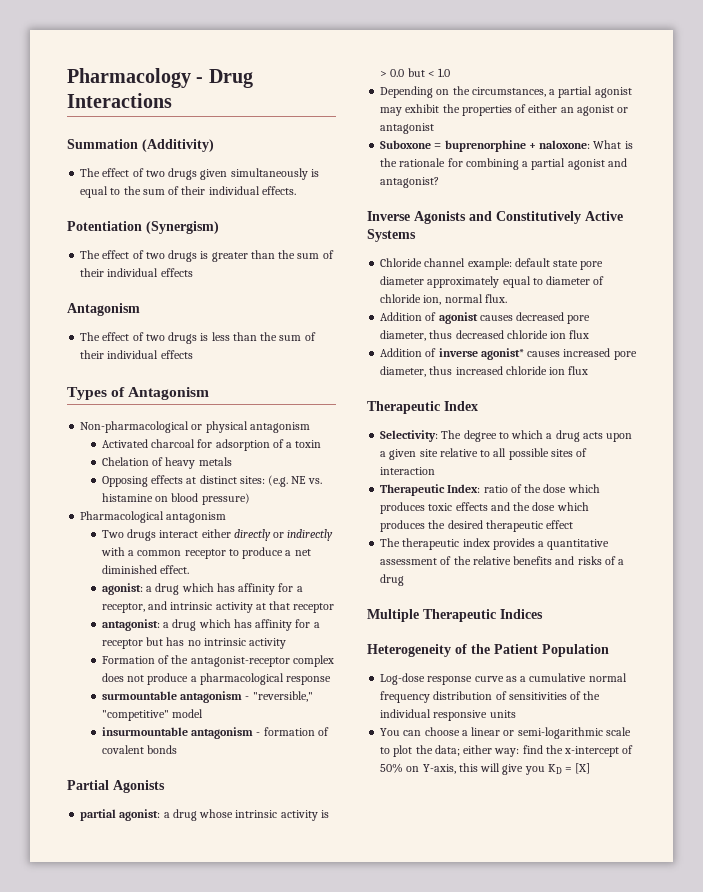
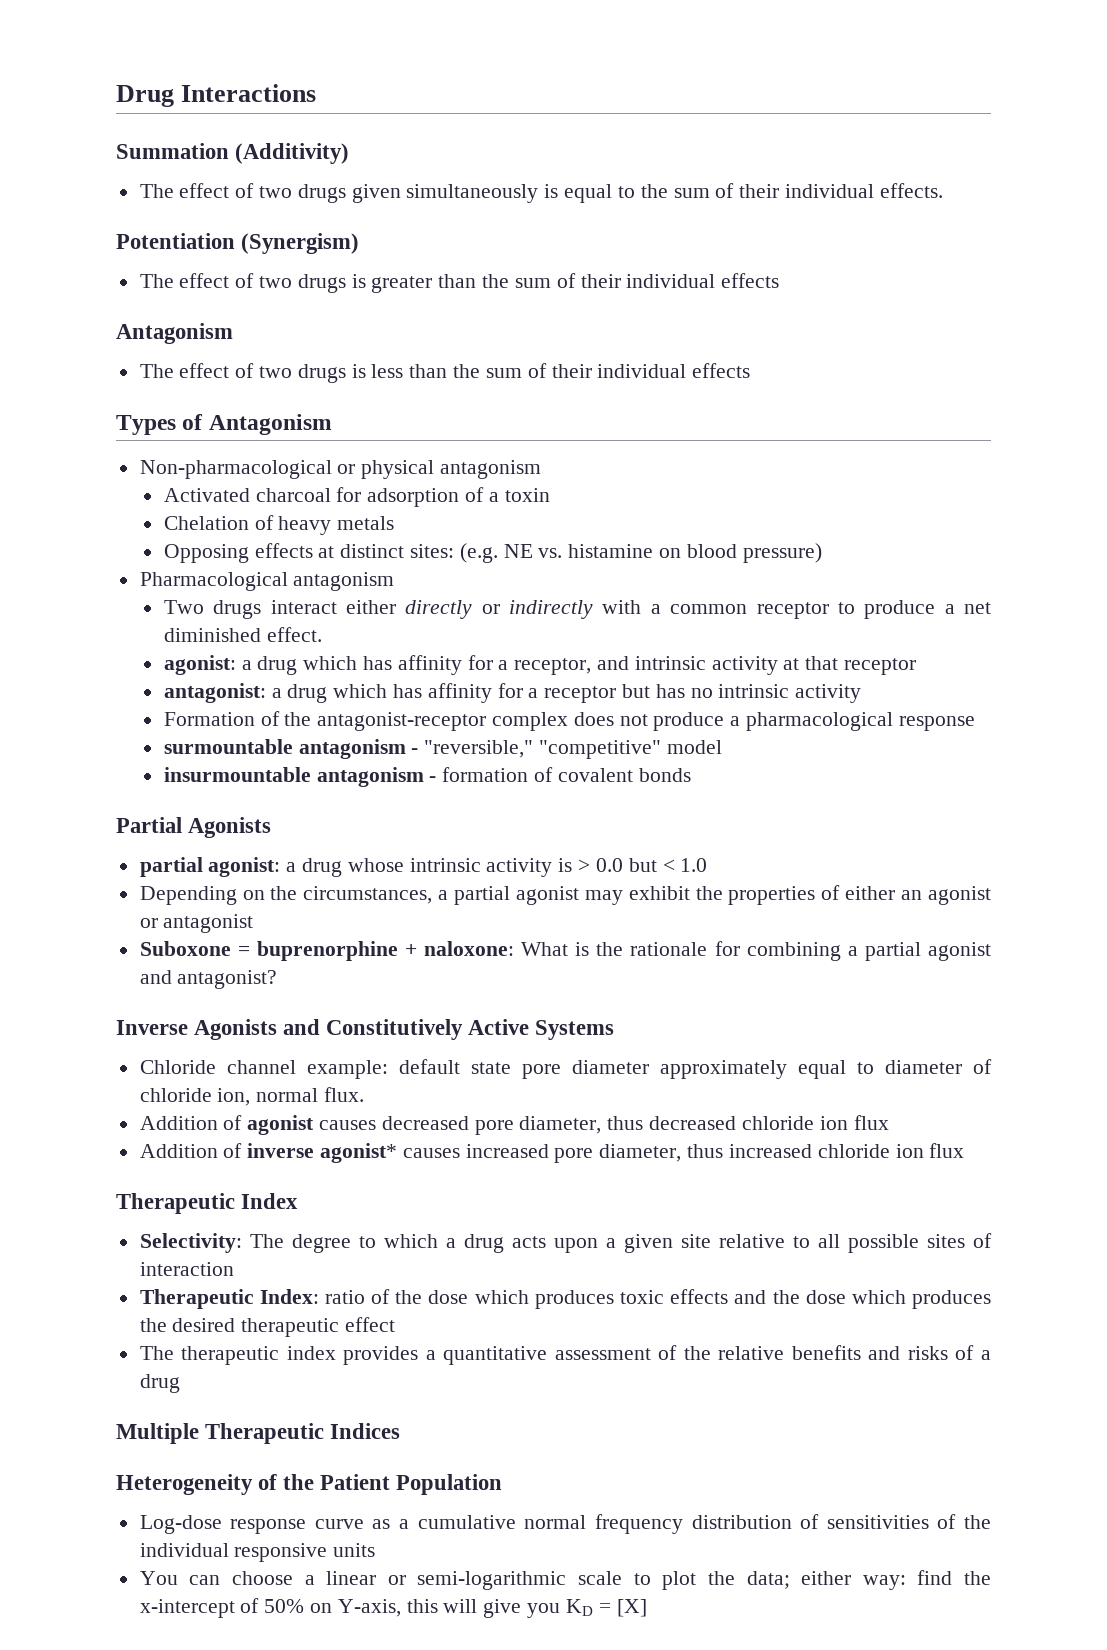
- Pharmacology - Drug Interactions
+ Drug Interactions

